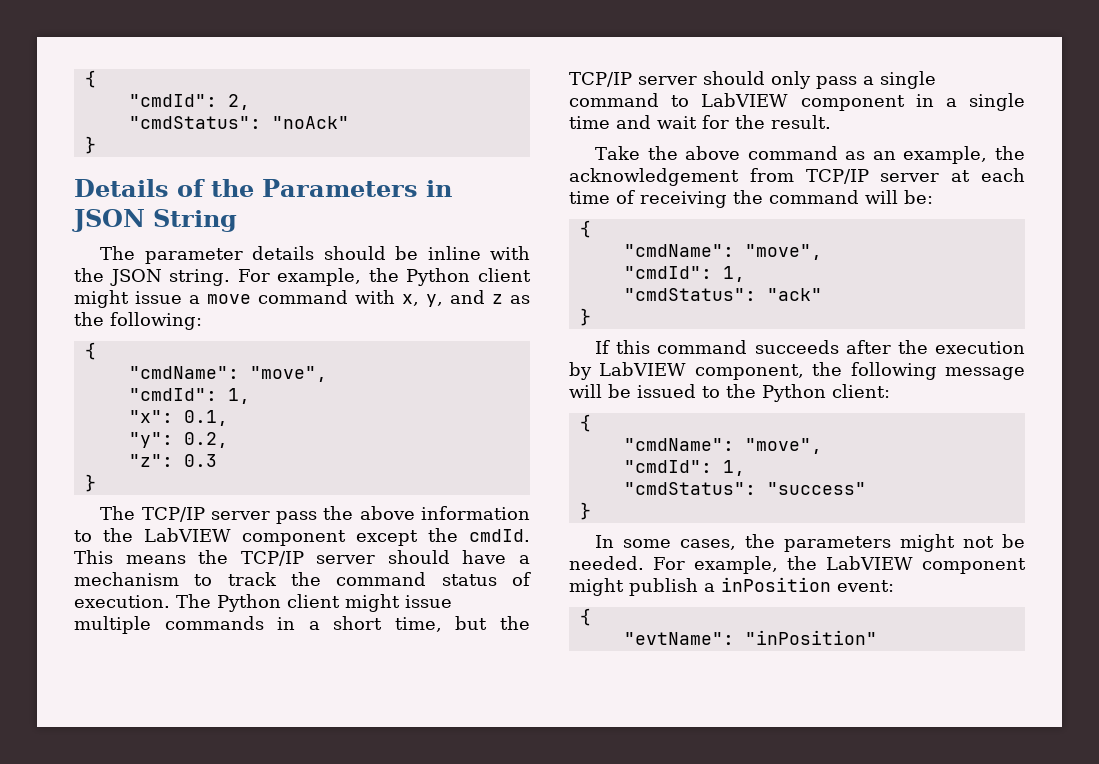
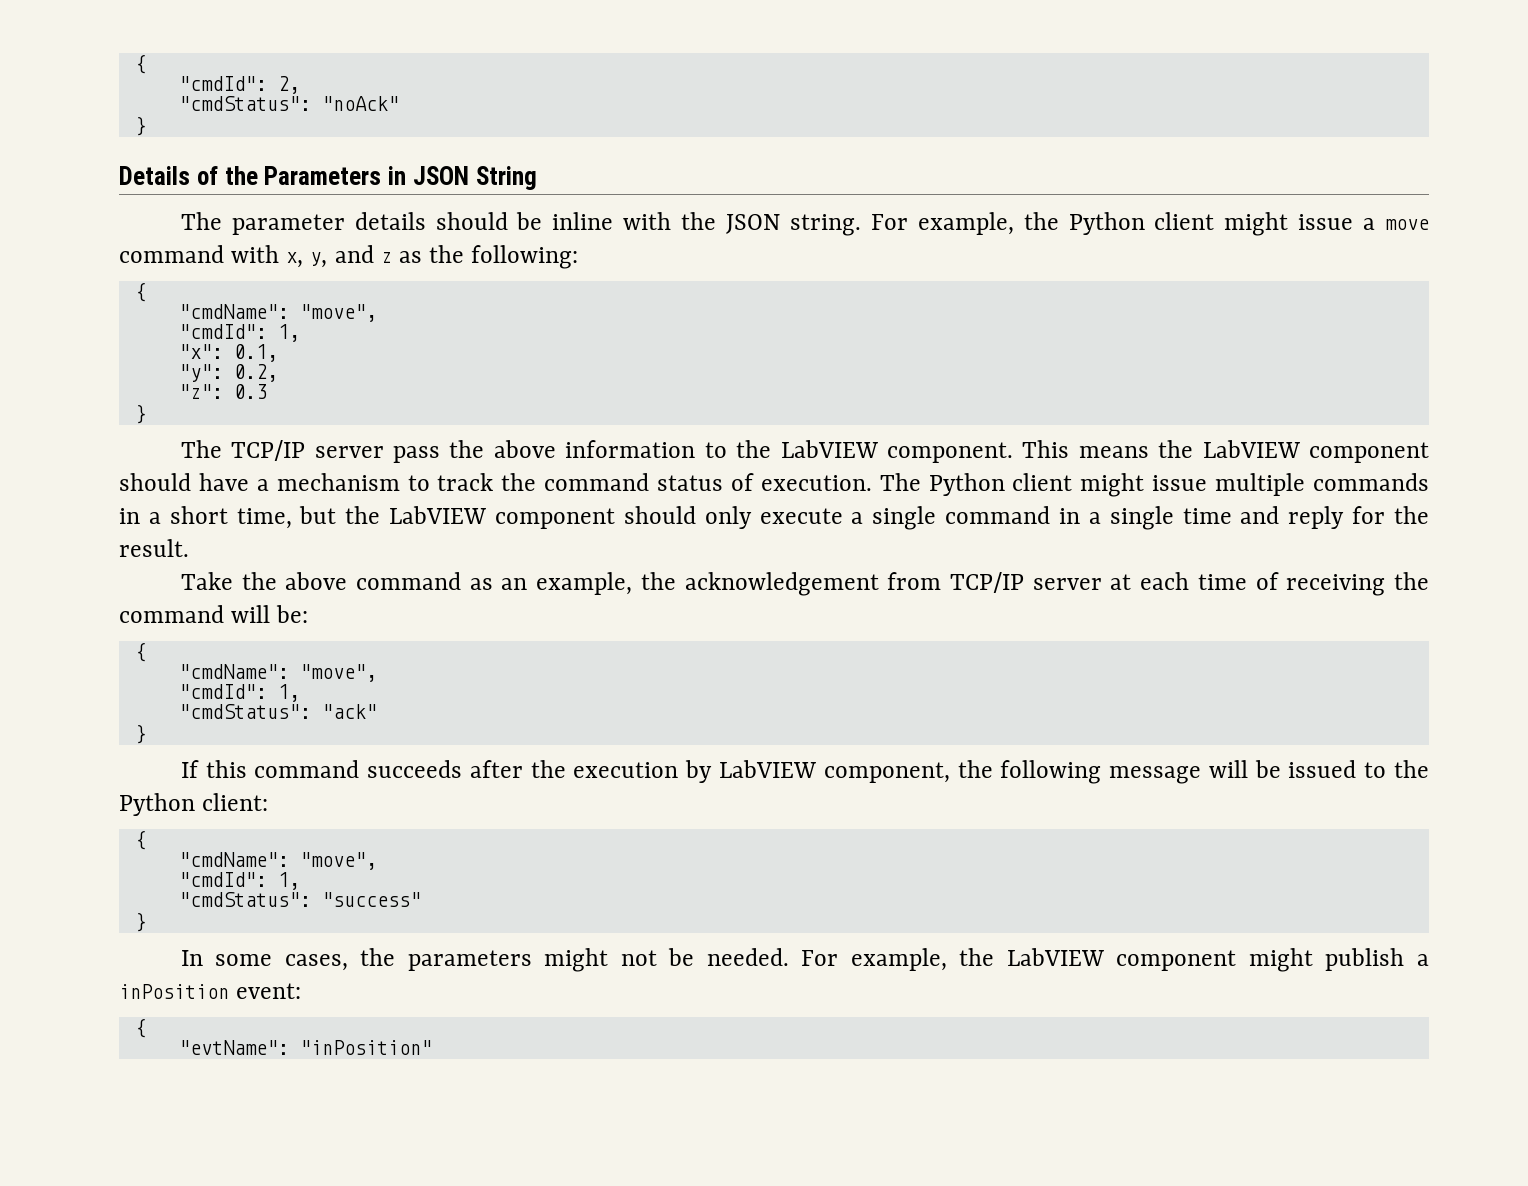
- The TCP/IP server pass the above information to the LabVIEW component except the cmdId.
+ The TCP/IP server pass the above information to the LabVIEW component.
- This means the TCP/IP server should have a mechanism to track the command status of execution.
+ This means the LabVIEW component should have a mechanism to track the command status of execution.
- The Python client might issue multiple commands in a short time, but the TCP/IP server should only pass a single command to LabVIEW component in a single time and wait for the result.
+ The Python client might issue multiple commands in a short time, but the LabVIEW component should only execute a single command in a single time and reply for the result.

